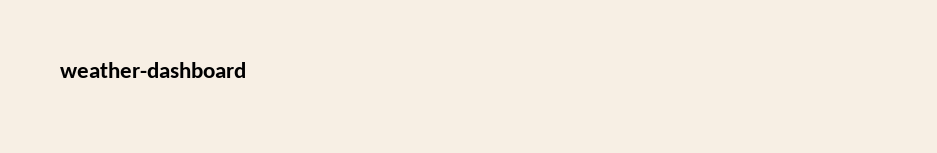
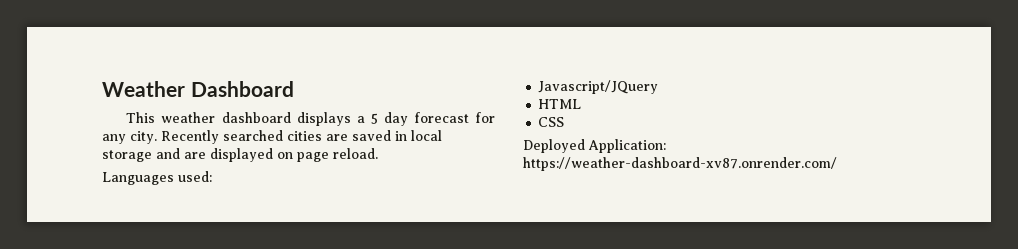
- weather-dashboard
+ Weather Dashboard
+ This weather dashboard displays a 5 day forecast for any city. Recently searched cities are saved in local storage and are displayed on page reload.
+ Languages used:
+ Javascript/JQuery
+ HTML
+ CSS
+ Deployed Application: https://weather-dashboard-xv87.onrender.com/

